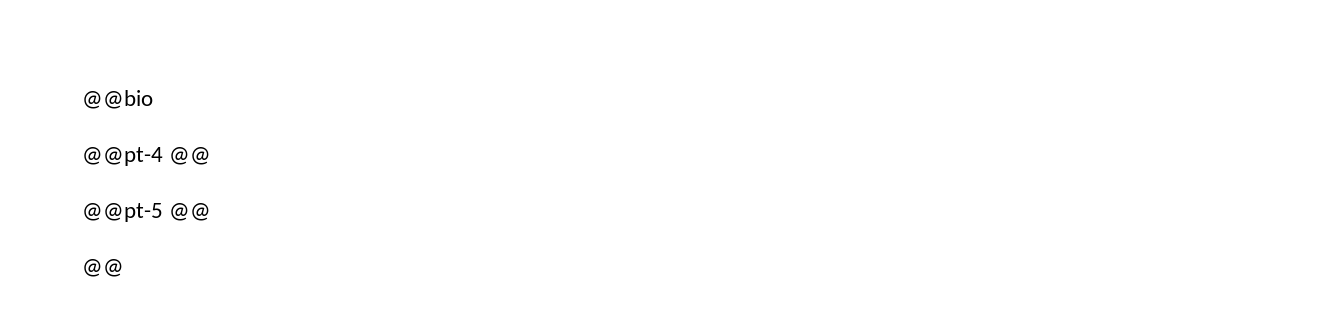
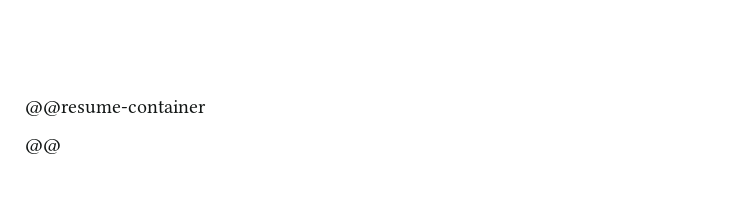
- @@bio
- @@pt-4 @@
- @@pt-5 @@
+ @@resume-container

